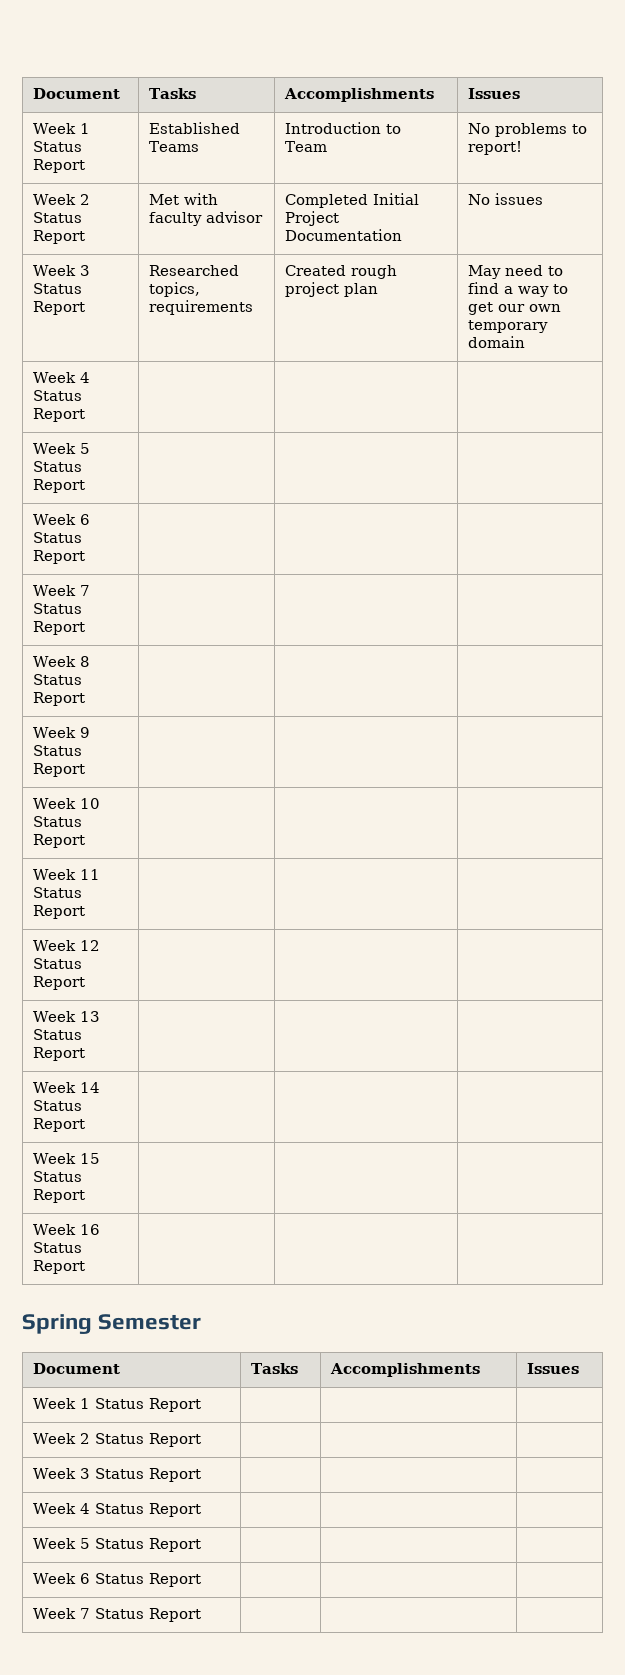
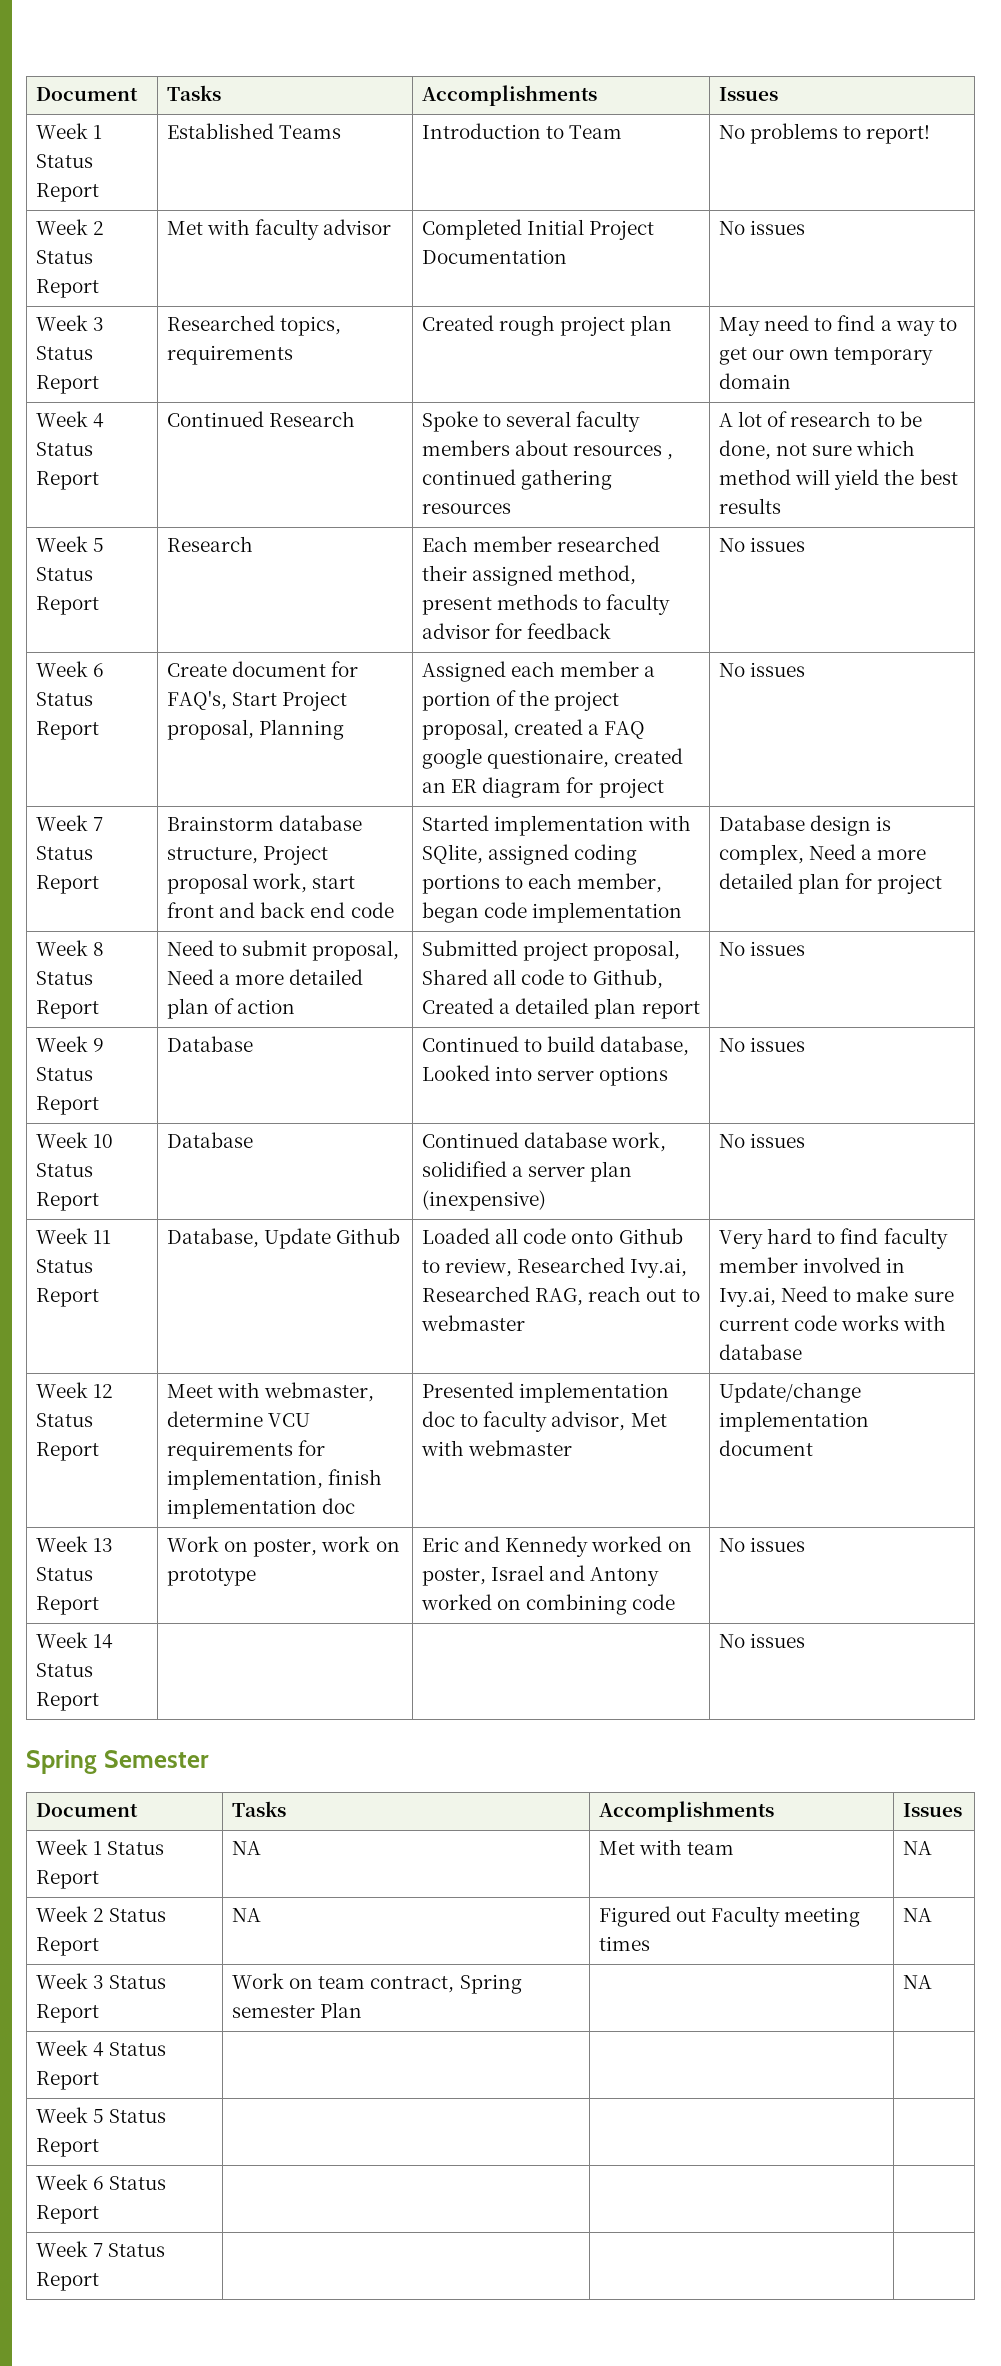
  Week 3 Status Report | Researched topics, requirements | Created rough project plan | May need to find a way to get our own temporary domain
- Week 4 Status Report | | |
- Week 5 Status Report | | |
- Week 6 Status Report | | |
- Week 7 Status Report | | |
- Week 8 Status Report | | |
- Week 9 Status Report | | |
- Week 10 Status Report | | |
- Week 11 Status Report | | |
- Week 12 Status Report | | |
- Week 13 Status Report | | |
- Week 14 Status Report | | |
- Week 15 Status Report | | |
- Week 16 Status Report | | |
+ Week 4 Status Report | Continued Research | Spoke to several faculty members about resources , continued gathering resources | A lot of research to be done, not sure which method will yield the best results
+ Week 5 Status Report | Research | Each member researched their assigned method, present methods to faculty advisor for feedback | No issues
+ Week 6 Status Report | Create document for FAQ's, Start Project proposal, Planning | Assigned each member a portion of the project proposal, created a FAQ google questionaire, created an ER diagram for project | No issues
+ Week 7 Status Report | Brainstorm database structure, Project proposal work, start front and back end code | Started implementation with SQlite, assigned coding portions to each member, began code implementation | Database design is complex, Need a more detailed plan for project
+ Week 8 Status Report | Need to submit proposal, Need a more detailed plan of action | Submitted project proposal, Shared all code to Github, Created a detailed plan report | No issues
+ Week 9 Status Report | Database | Continued to build database, Looked into server options | No issues
+ Week 10 Status Report | Database | Continued database work, solidified a server plan (inexpensive) | No issues
+ Week 11 Status Report | Database, Update Github | Loaded all code onto Github to review, Researched Ivy.ai, Researched RAG, reach out to webmaster | Very hard to find faculty member involved in Ivy.ai, Need to make sure current code works with database
+ Week 12 Status Report | Meet with webmaster, determine VCU requirements for implementation, finish implementation doc | Presented implementation doc to faculty advisor, Met with webmaster | Update/change implementation document
+ Week 13 Status Report | Work on poster, work on prototype | Eric and Kennedy worked on poster, Israel and Antony worked on combining code | No issues
+ Week 14 Status Report | | | No issues
- Week 1 Status Report | | |
- Week 2 Status Report | | |
- Week 3 Status Report | | |
+ Week 1 Status Report | NA | Met with team | NA
+ Week 2 Status Report | NA | Figured out Faculty meeting times | NA
+ Week 3 Status Report | Work on team contract, Spring semester Plan | | NA

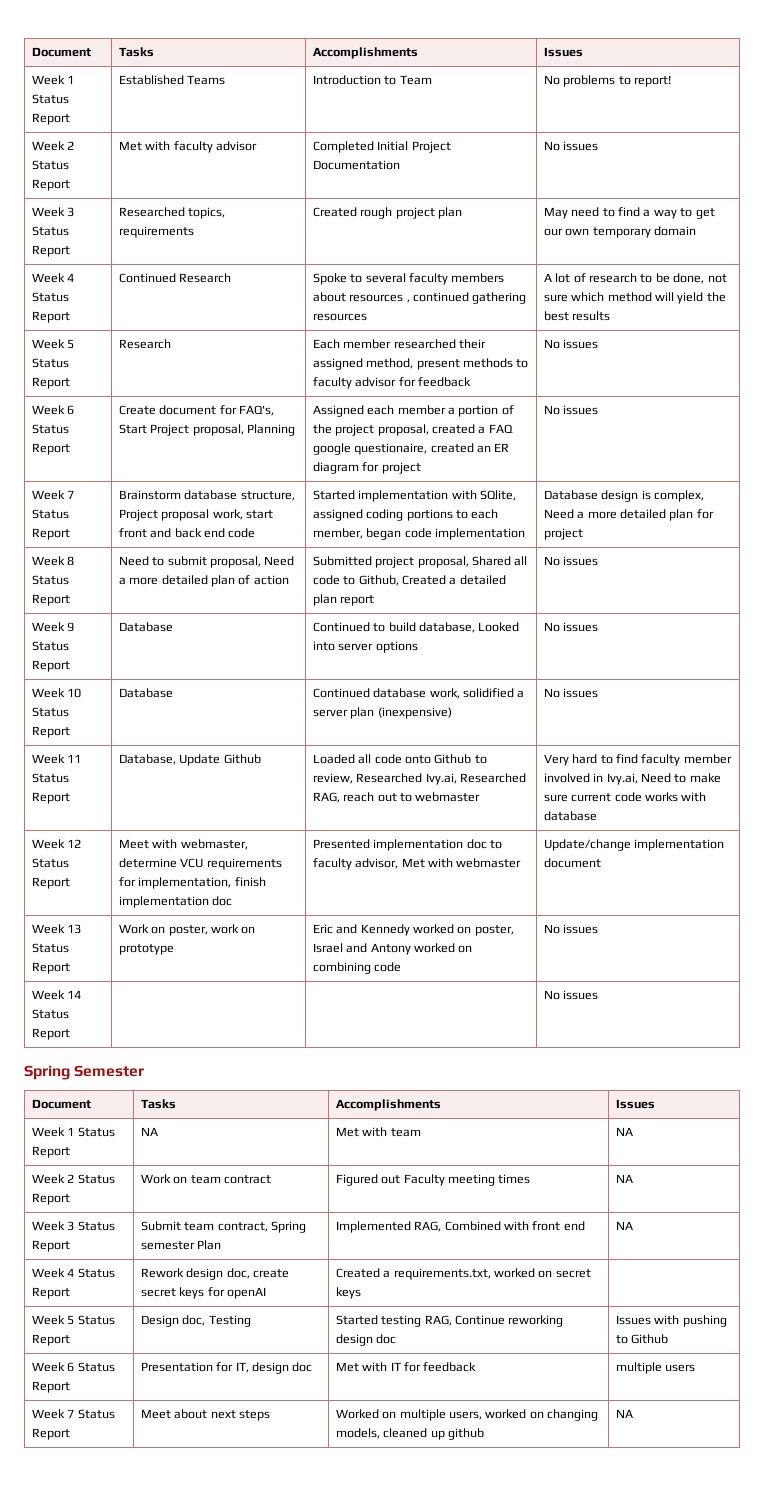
- Week 2 Status Report | NA | Figured out Faculty meeting times | NA
+ Week 2 Status Report | Work on team contract | Figured out Faculty meeting times | NA
- Week 3 Status Report | Work on team contract, Spring semester Plan | | NA
+ Week 3 Status Report | Submit team contract, Spring semester Plan | Implemented RAG, Combined with front end | NA
- Week 4 Status Report | | |
- Week 5 Status Report | | |
- Week 6 Status Report | | |
- Week 7 Status Report | | |
+ Week 4 Status Report | Rework design doc, create secret keys for openAI | Created a requirements.txt, worked on secret keys |
+ Week 5 Status Report | Design doc, Testing | Started testing RAG, Continue reworking design doc | Issues with pushing to Github
+ Week 6 Status Report | Presentation for IT, design doc | Met with IT for feedback | multiple users
+ Week 7 Status Report | Meet about next steps | Worked on multiple users, worked on changing models, cleaned up github | NA

